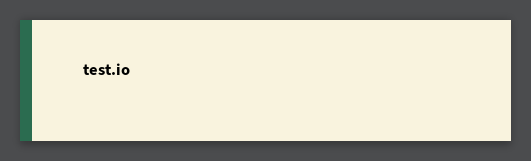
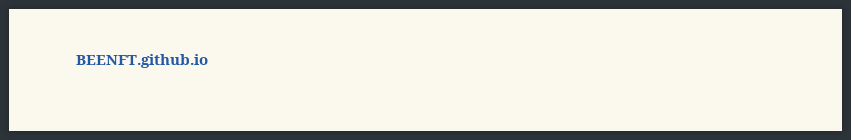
- test.io
+ BEENFT.github.io

